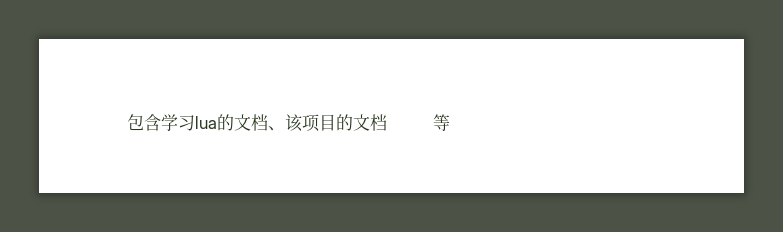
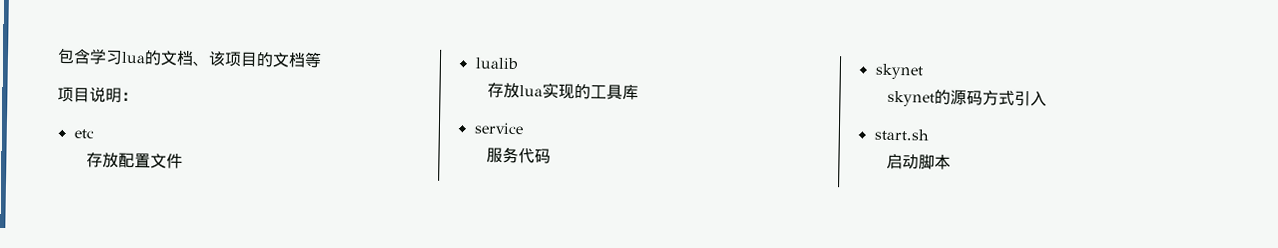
+ 项目说明：
+ etc
+ 存放配置文件
+ lualib
+ 存放lua实现的工具库
+ service
+ 服务代码
+ skynet
+ skynet的源码方式引入
+ start.sh
+ 启动脚本

